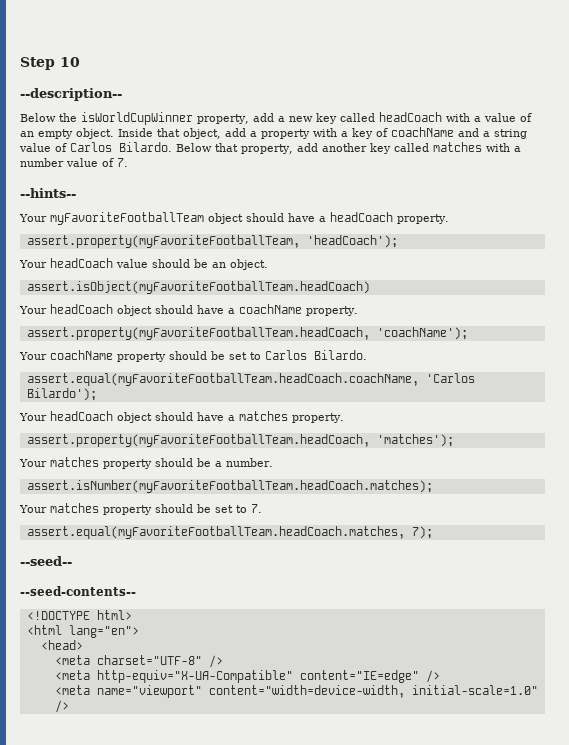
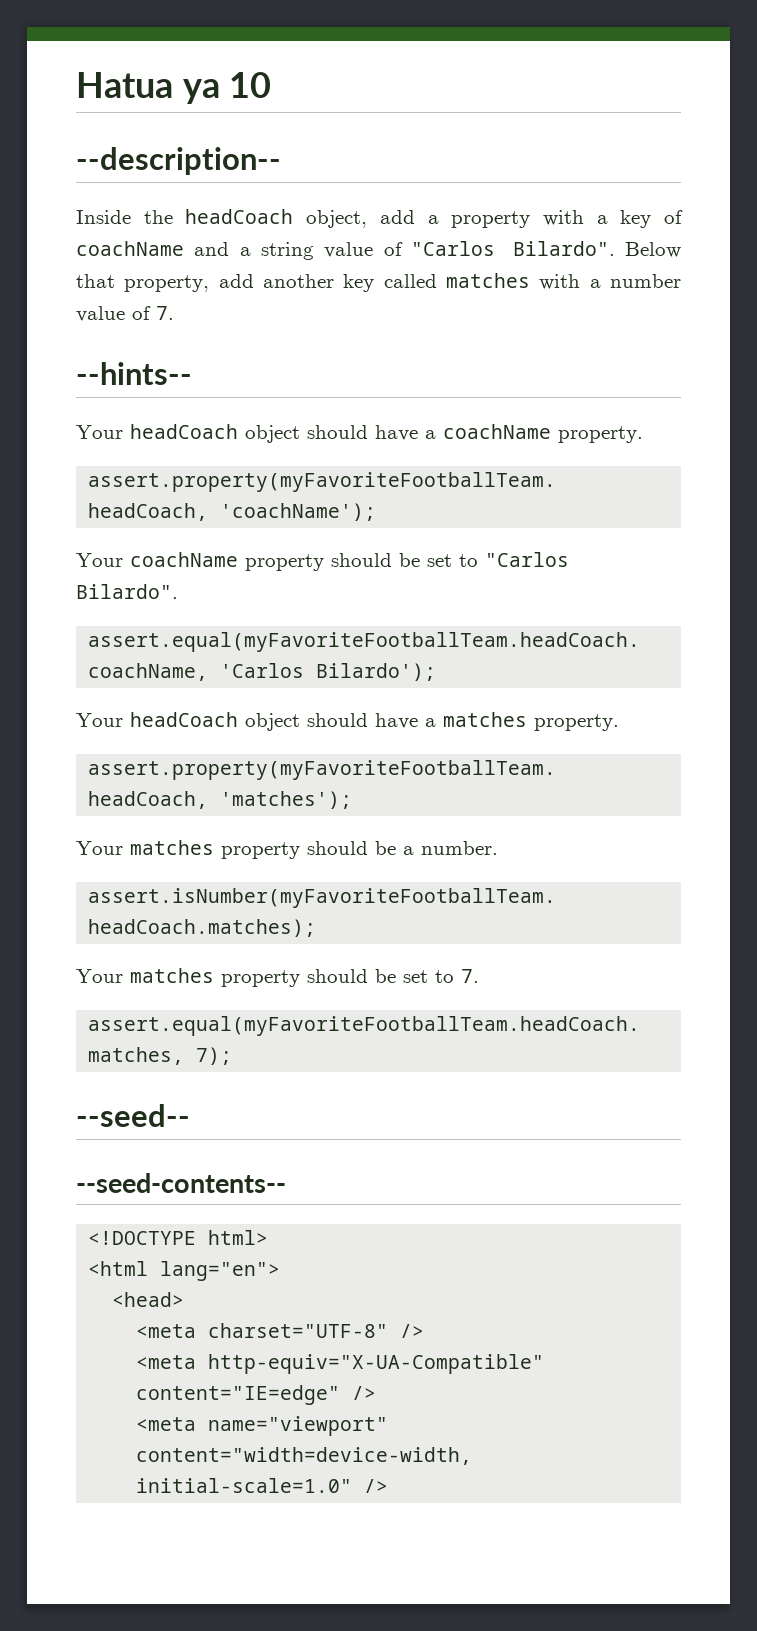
- Step 10
+ Hatua ya 10
- Below the isWorldCupWinner property, add a new key called headCoach with a value of an empty object. Inside that object, add a property with a key of coachName and a string value of Carlos Bilardo.
+ Inside the headCoach object, add a property with a key of coachName and a string value of "Carlos Bilardo".
- Your myFavoriteFootballTeam object should have a headCoach property.
- assert.property(myFavoriteFootballTeam, 'headCoach');
- Your headCoach value should be an object.
- assert.isObject(myFavoriteFootballTeam.headCoach)
- Your coachName property should be set to Carlos Bilardo.
+ Your coachName property should be set to "Carlos Bilardo".

